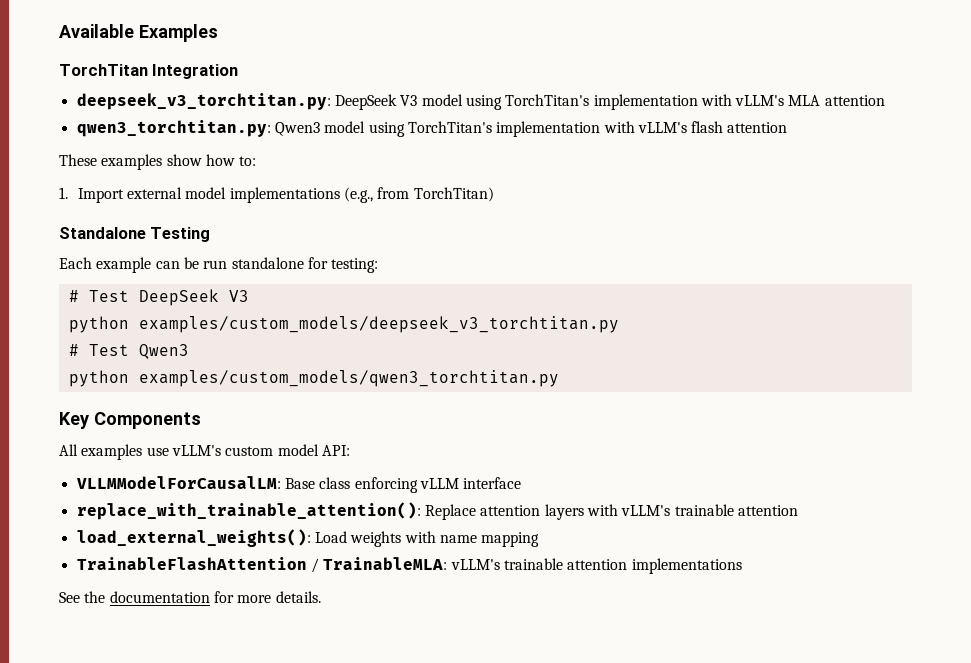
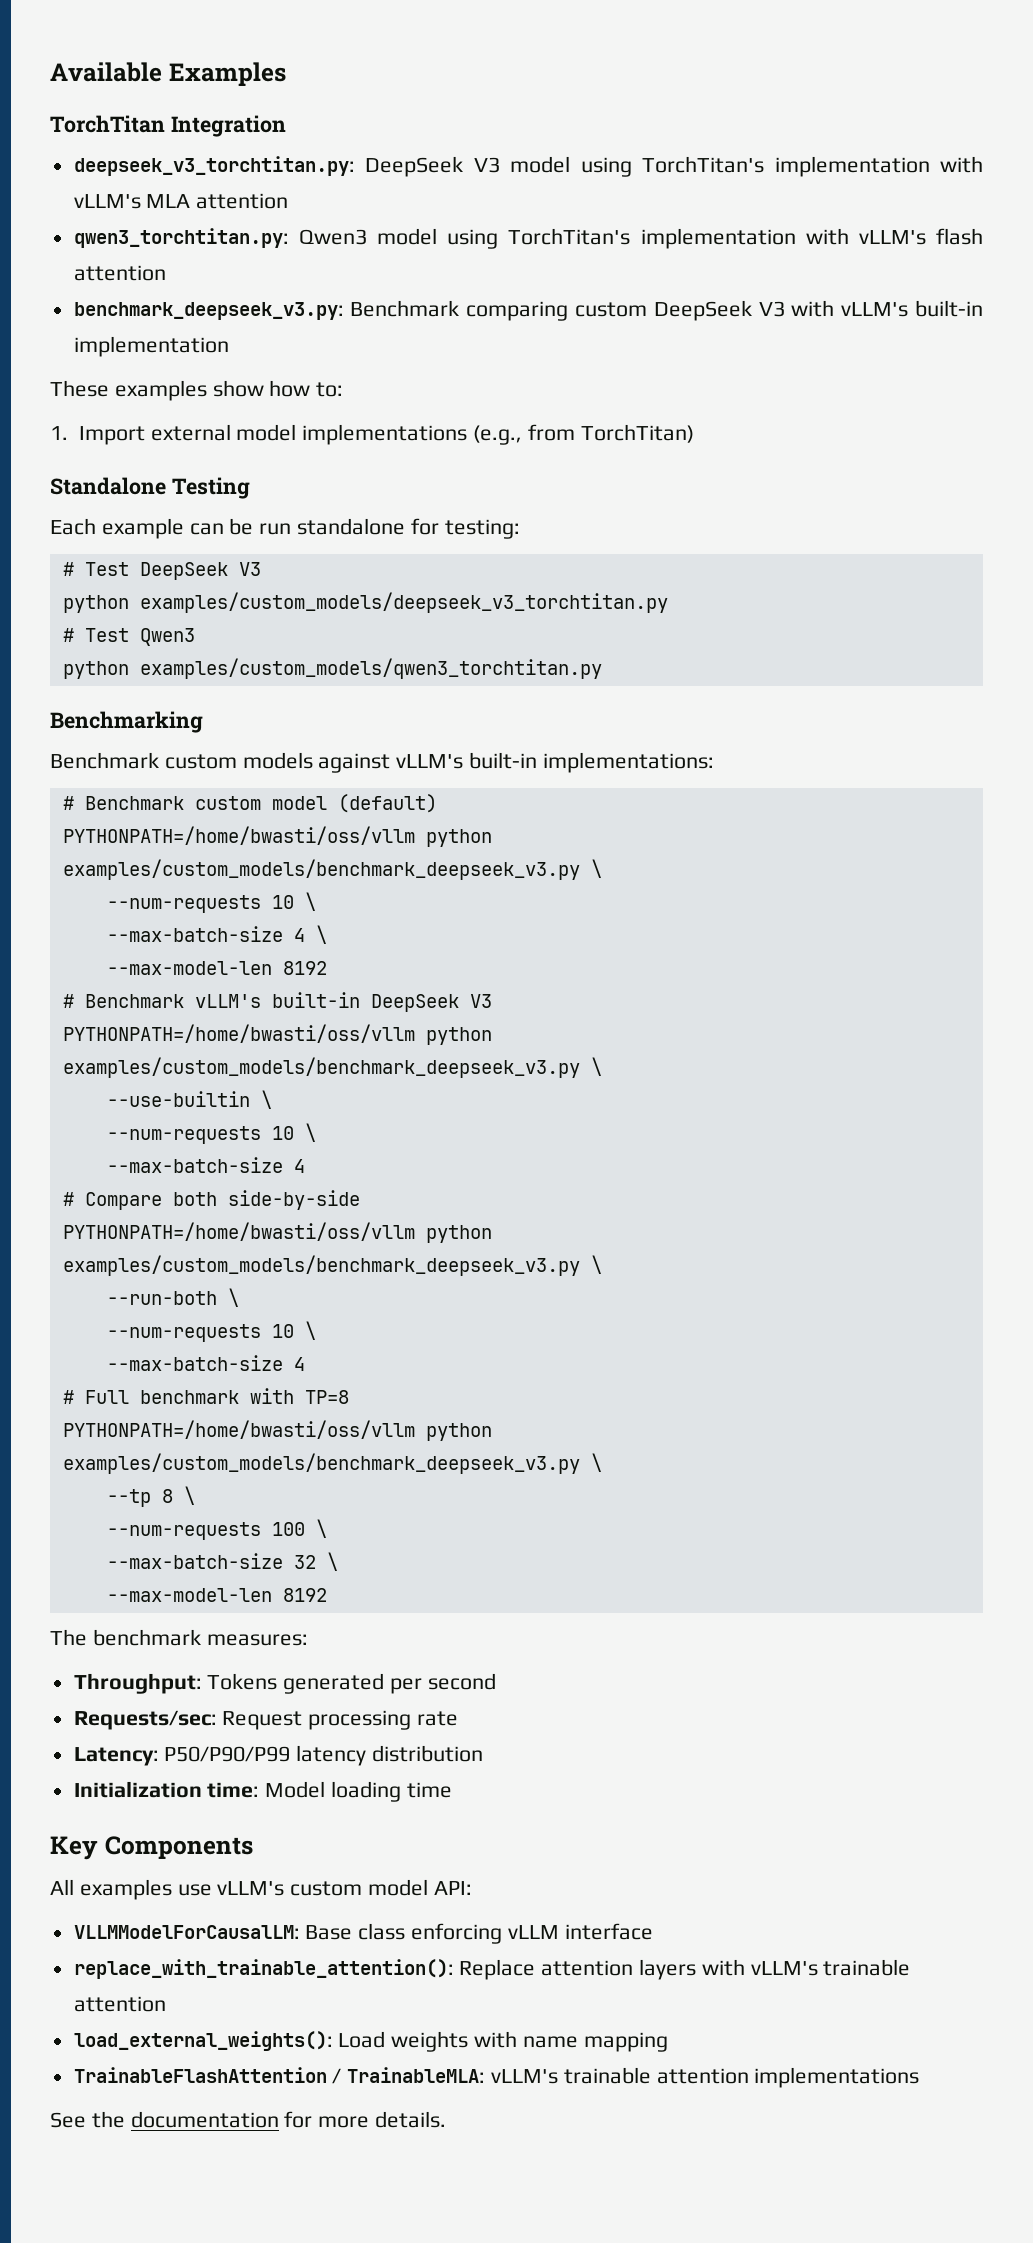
+ benchmark_deepseek_v3.py: Benchmark comparing custom DeepSeek V3 with vLLM's built-in implementation
+ Benchmarking
+ Benchmark custom models against vLLM's built-in implementations:
+ # Benchmark custom model (default)
+ PYTHONPATH=/home/bwasti/oss/vllm python examples/custom_models/benchmark_deepseek_v3.py \
+ --num-requests 10 \
+ --max-batch-size 4 \
+ --max-model-len 8192
+ # Benchmark vLLM's built-in DeepSeek V3
+ PYTHONPATH=/home/bwasti/oss/vllm python examples/custom_models/benchmark_deepseek_v3.py \
+ --use-builtin \
+ --num-requests 10 \
+ --max-batch-size 4
+ # Compare both side-by-side
+ PYTHONPATH=/home/bwasti/oss/vllm python examples/custom_models/benchmark_deepseek_v3.py \
+ --run-both \
+ --num-requests 10 \
+ --max-batch-size 4
+ # Full benchmark with TP=8
+ PYTHONPATH=/home/bwasti/oss/vllm python examples/custom_models/benchmark_deepseek_v3.py \
+ --tp 8 \
+ --num-requests 100 \
+ --max-batch-size 32 \
+ --max-model-len 8192
+ The benchmark measures:
+ Throughput: Tokens generated per second
+ Requests/sec: Request processing rate
+ Latency: P50/P90/P99 latency distribution
+ Initialization time: Model loading time

